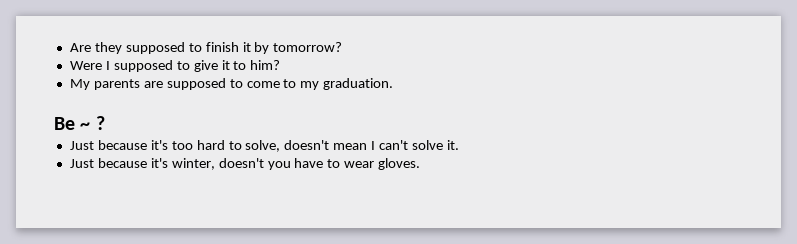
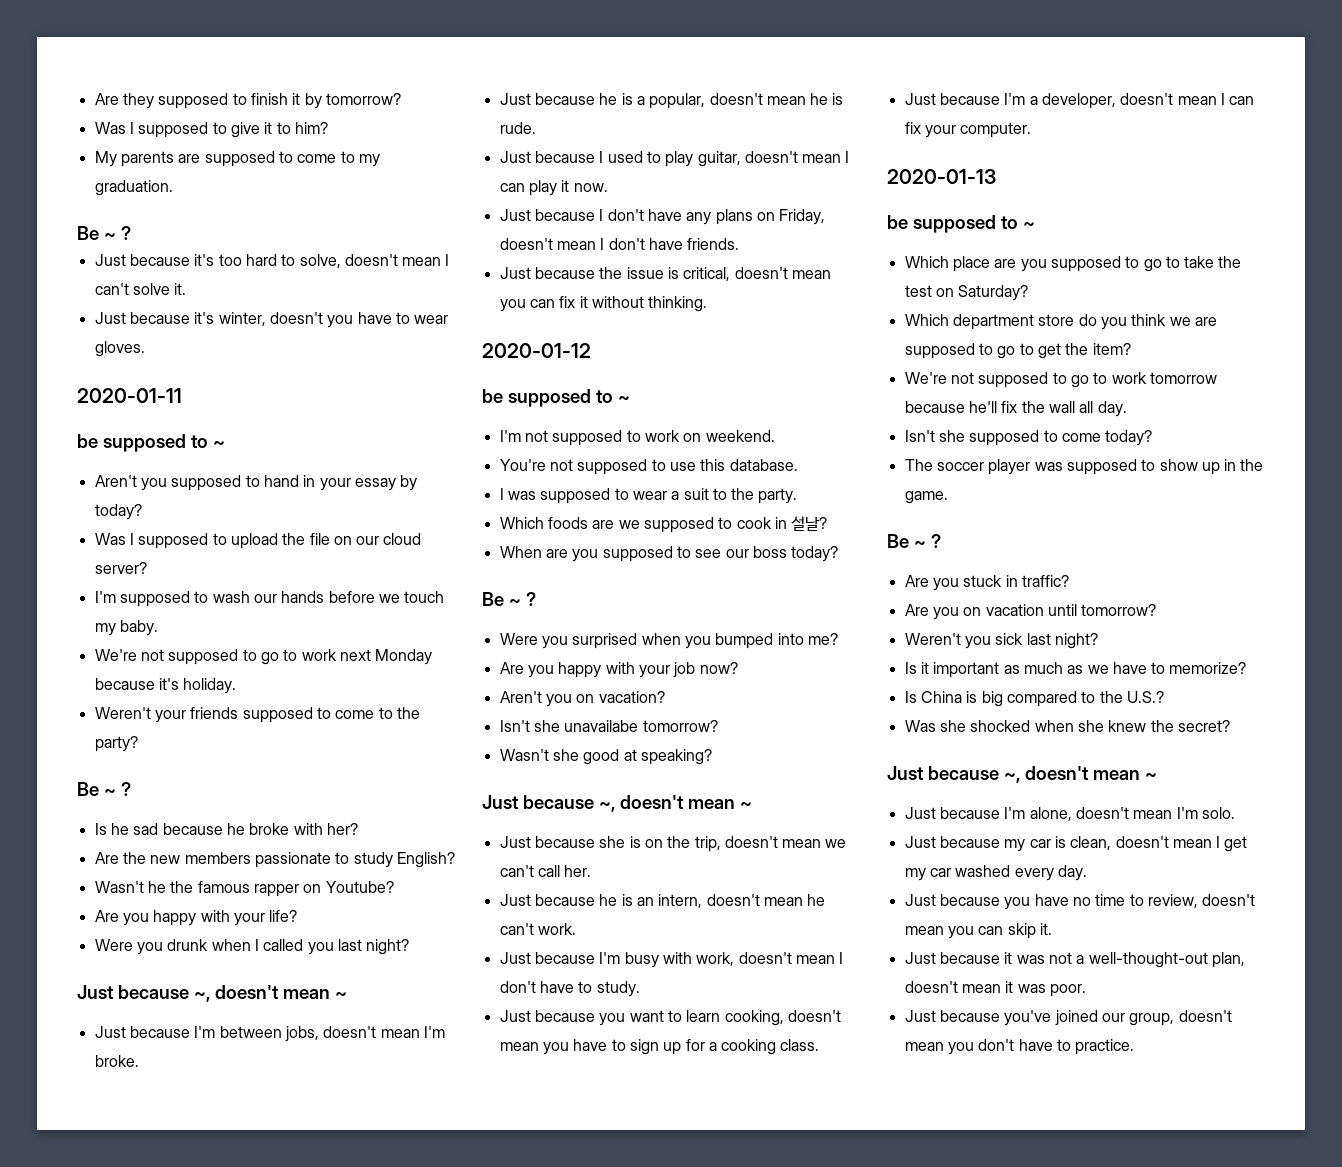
- Were I supposed to give it to him?
+ Was I supposed to give it to him?
+ 2020-01-11
+ be supposed to ~
+ Aren't you supposed to hand in your essay by today?
+ Was I supposed to upload the file on our cloud server?
+ I'm supposed to wash our hands before we touch my baby.
+ We're not supposed to go to work next Monday because it's holiday.
+ Weren't your friends supposed to come to the party?
+ Be ~ ?
+ Is he sad because he broke with her?
+ Are the new members passionate to study English?
+ Wasn't he the famous rapper on Youtube?
+ Are you happy with your life?
+ Were you drunk when I called you last night?
+ Just because ~, doesn't mean ~
+ Just because I'm between jobs, doesn't mean I'm broke.
+ Just because he is a popular, doesn't mean he is rude.
+ Just because I used to play guitar, doesn't mean I can play it now.
+ Just because I don't have any plans on Friday, doesn't mean I don't have friends.
+ Just because the issue is critical, doesn't mean you can fix it without thinking.
+ 2020-01-12
+ be supposed to ~
+ I'm not supposed to work on weekend.
+ You're not supposed to use this database.
+ I was supposed to wear a suit to the party.
+ Which foods are we supposed to cook in 설날?
+ When are you supposed to see our boss today?
+ Be ~ ?
+ Were you surprised when you bumped into me?
+ Are you happy with your job now?
+ Aren't you on vacation?
+ Isn't she unavailabe tomorrow?
+ Wasn't she good at speaking?
+ Just because ~, doesn't mean ~
+ Just because she is on the trip, doesn't mean we can't call her.
+ Just because he is an intern, doesn't mean he can't work.
+ Just because I'm busy with work, doesn't mean I don't have to study.
+ Just because you want to learn cooking, doesn't mean you have to sign up for a cooking class.
+ Just because I'm a developer, doesn't mean I can fix your computer.
+ 2020-01-13
+ be supposed to ~
+ Which place are you supposed to go to take the test on Saturday?
+ Which department store do you think we are supposed to go to get the item?
+ We're not supposed to go to work tomorrow because he'll fix the wall all day.
+ Isn't she supposed to come today?
+ The soccer player was supposed to show up in the game.
+ Be ~ ?
+ Are you stuck in traffic?
+ Are you on vacation until tomorrow?
+ Weren't you sick last night?
+ Is it important as much as we have to memorize?
+ Is China is big compared to the U.S.?
+ Was she shocked when she knew the secret?
+ Just because ~, doesn't mean ~
+ Just because I'm alone, doesn't mean I'm solo.
+ Just because my car is clean, doesn't mean I get my car washed every day.
+ Just because you have no time to review, doesn't mean you can skip it.
+ Just because it was not a well-thought-out plan, doesn't mean it was poor.
+ Just because you've joined our group, doesn't mean you don't have to practice.

